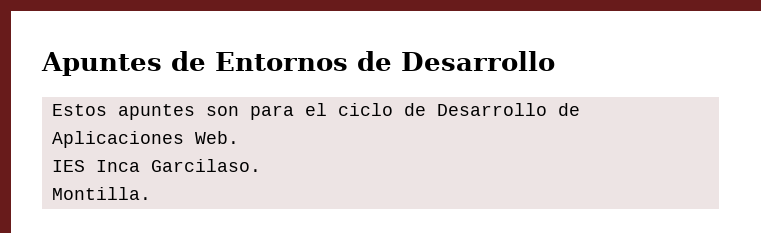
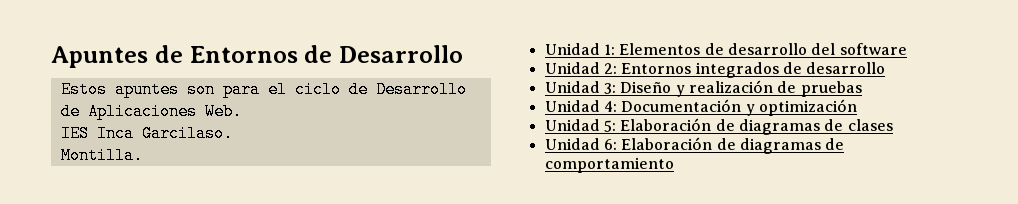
+ Unidad 1: Elementos de desarrollo del software
+ Unidad 2: Entornos integrados de desarrollo
+ Unidad 3: Diseño y realización de pruebas
+ Unidad 4: Documentación y optimización
+ Unidad 5: Elaboración de diagramas de clases
+ Unidad 6: Elaboración de diagramas de comportamiento

